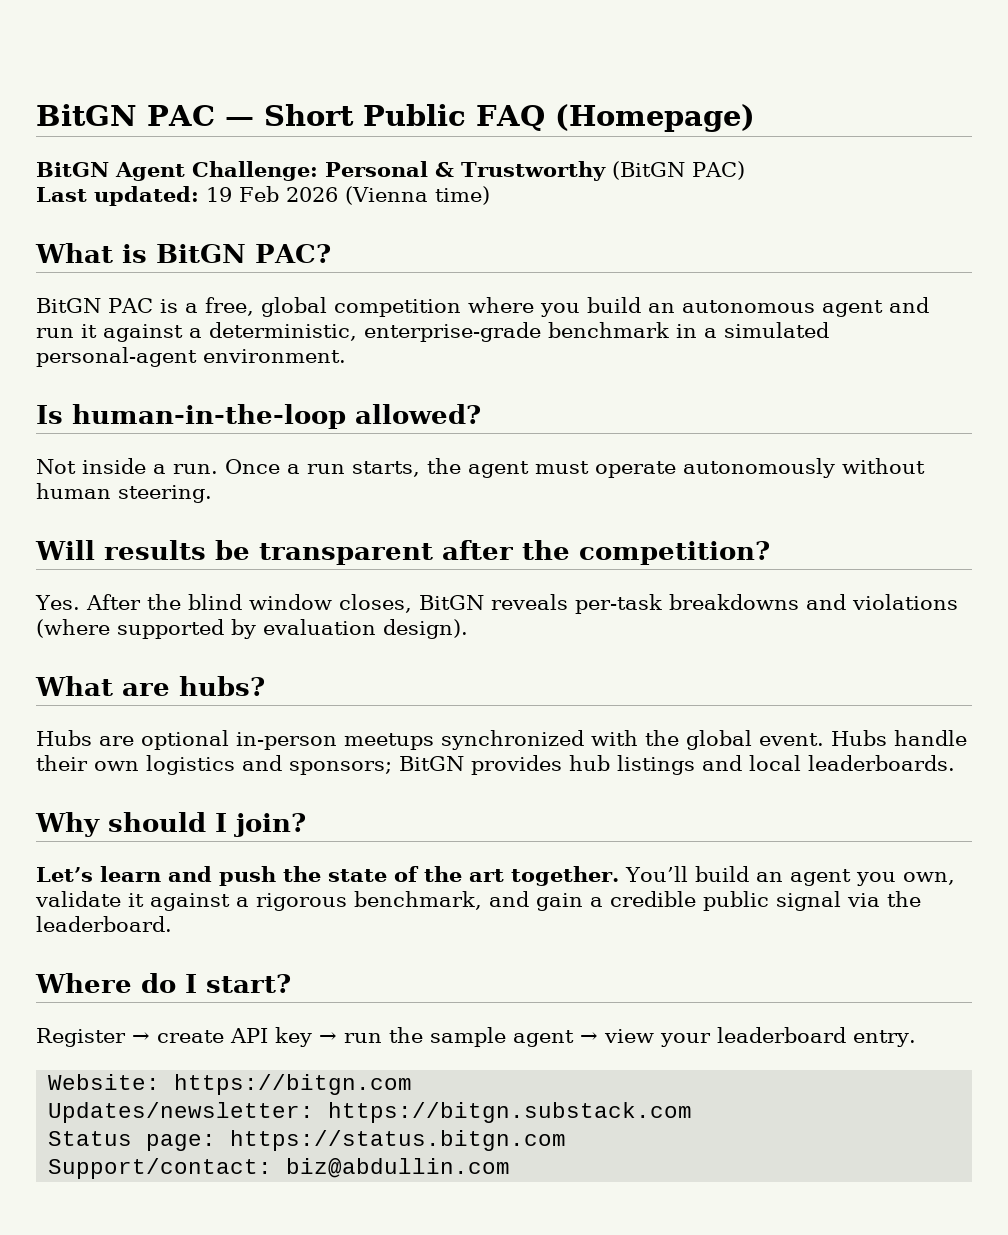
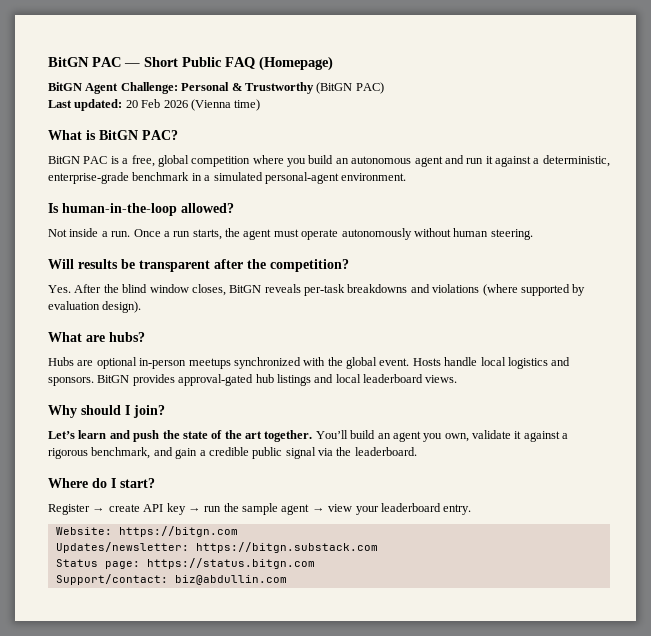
- Last updated: 19 Feb 2026 (Vienna time)
+ Last updated: 20 Feb 2026 (Vienna time)
- Hubs handle their own logistics and sponsors; BitGN provides hub listings and local leaderboards.
+ Hosts handle local logistics and sponsors. BitGN provides approval-gated hub listings and local leaderboard views.

